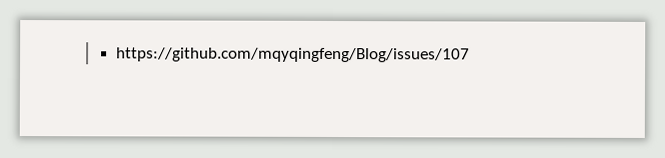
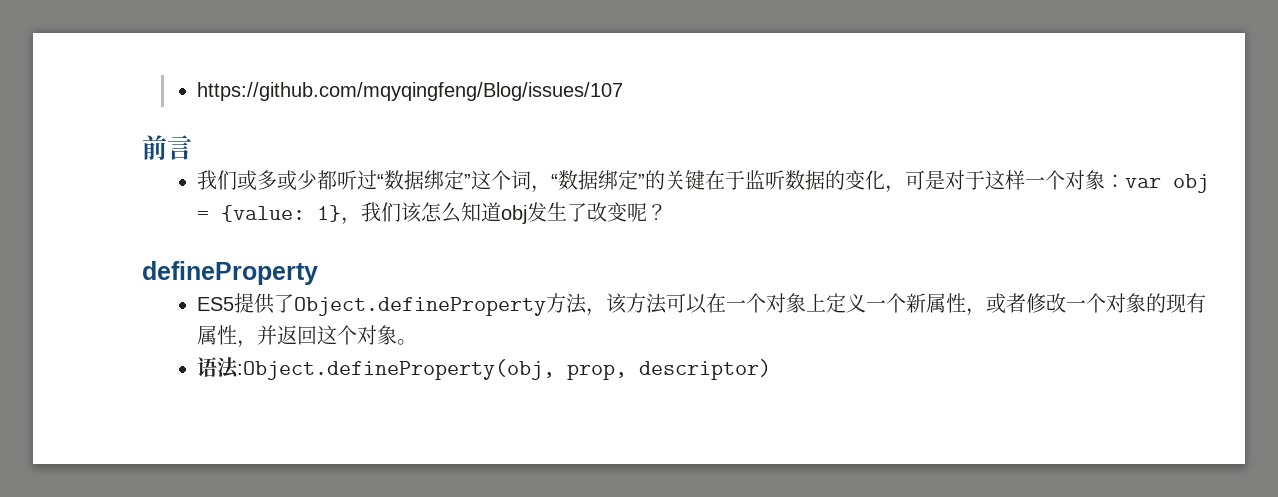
+ 前言
+ 我们或多或少都听过“数据绑定”这个词，“数据绑定”的关键在于监听数据的变化，可是对于这样一个对象：var obj = {value: 1}，我们该怎么知道obj发生了改变呢？
+ defineProperty
+ ES5提供了Object.defineProperty方法，该方法可以在一个对象上定义一个新属性，或者修改一个对象的现有属性，并返回这个对象。
+ 语法:Object.defineProperty(obj, prop, descriptor)

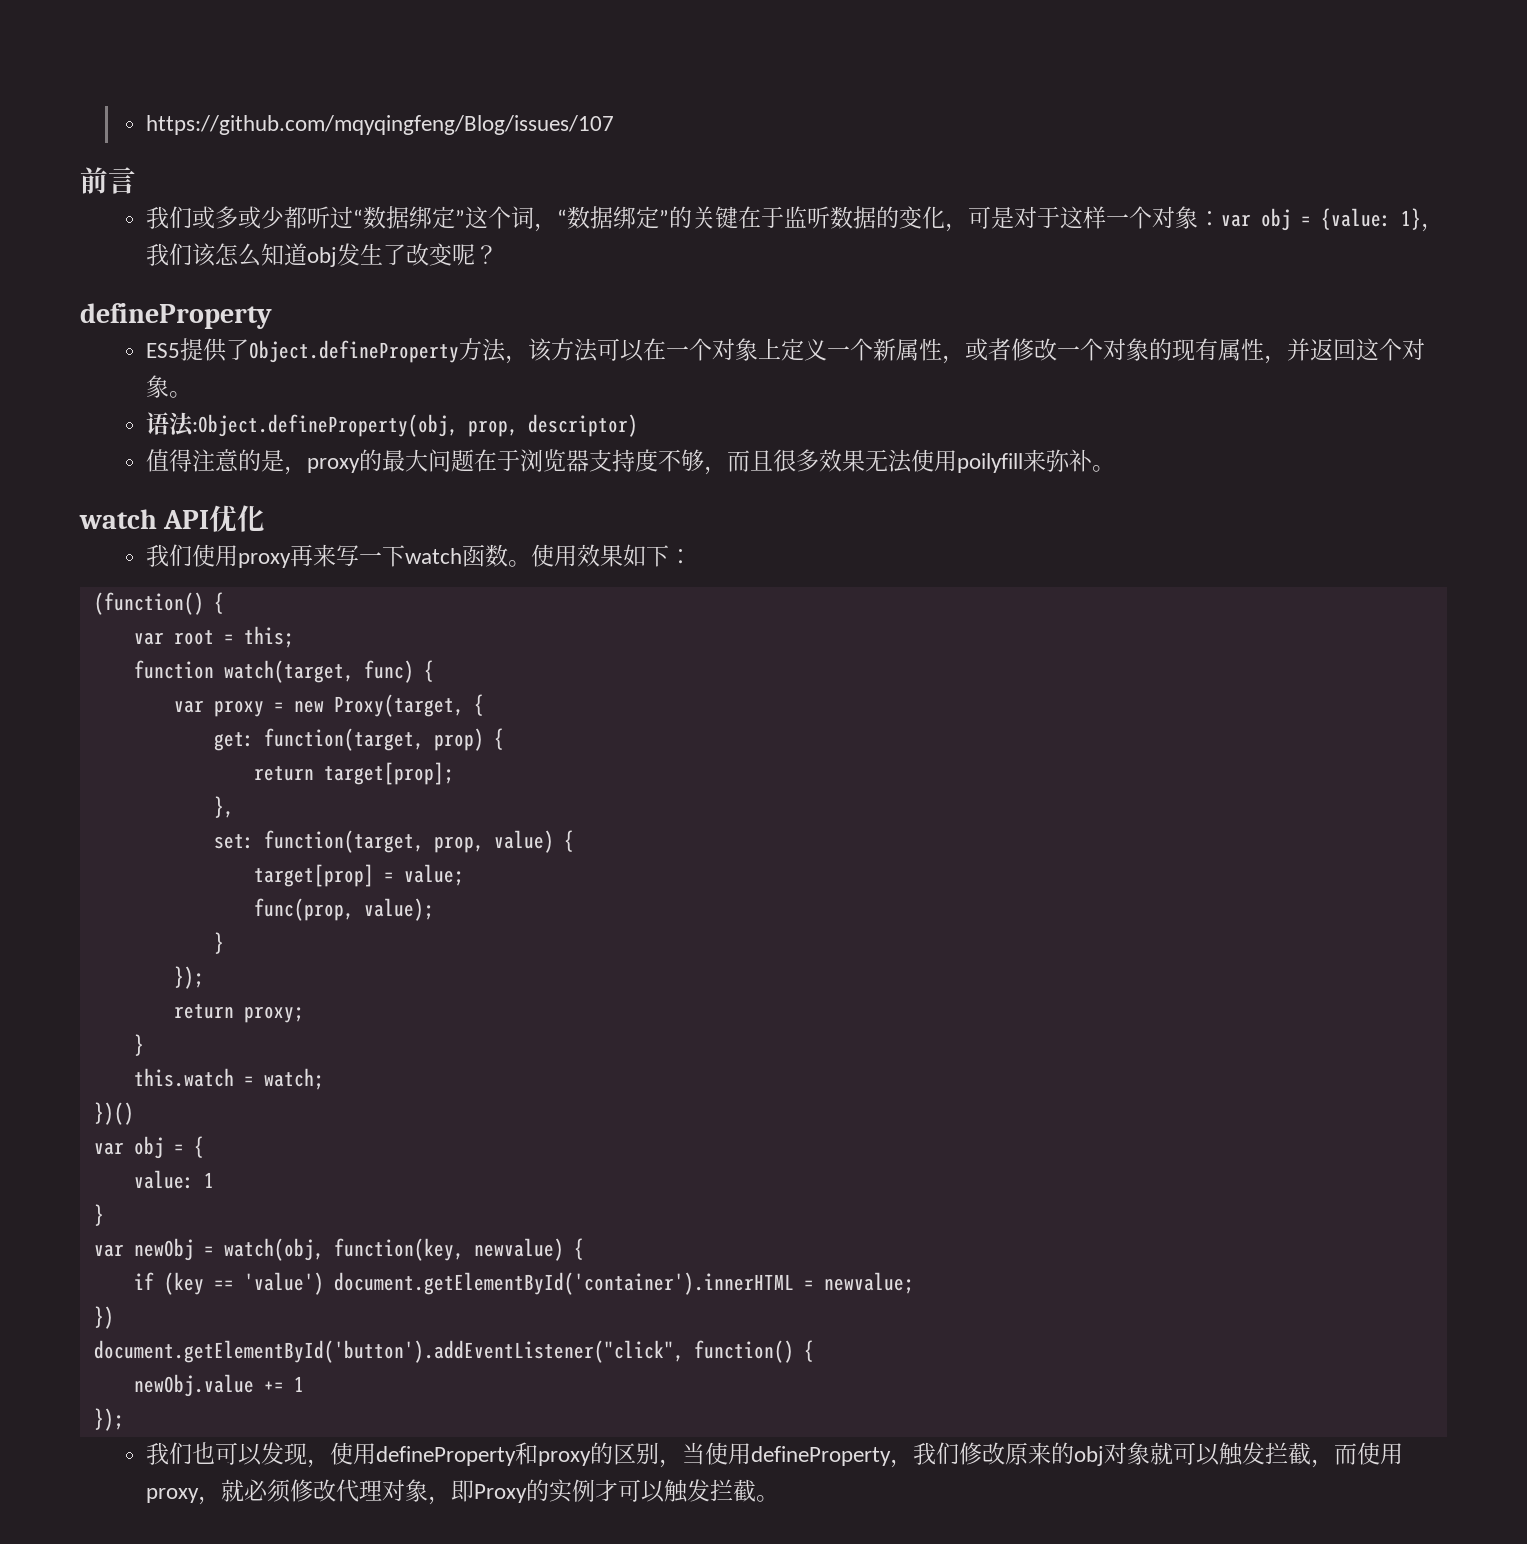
+ 值得注意的是，proxy的最大问题在于浏览器支持度不够，而且很多效果无法使用poilyfill来弥补。
+ watch API优化
+ 我们使用proxy再来写一下watch函数。使用效果如下：
+ (function() {
+ var root = this;
+ function watch(target, func) {
+ var proxy = new Proxy(target, {
+ get: function(target, prop) {
+ return target[prop];
+ },
+ set: function(target, prop, value) {
+ target[prop] = value;
+ func(prop, value);
+ }
+ });
+ return proxy;
+ }
+ this.watch = watch;
+ })()
+ var obj = {
+ value: 1
+ }
+ var newObj = watch(obj, function(key, newvalue) {
+ if (key == 'value') document.getElementById('container').innerHTML = newvalue;
+ })
+ document.getElementById('button').addEventListener("click", function() {
+ newObj.value += 1
+ });
+ 我们也可以发现，使用defineProperty和proxy的区别，当使用defineProperty，我们修改原来的obj对象就可以触发拦截，而使用proxy，就必须修改代理对象，即Proxy的实例才可以触发拦截。

